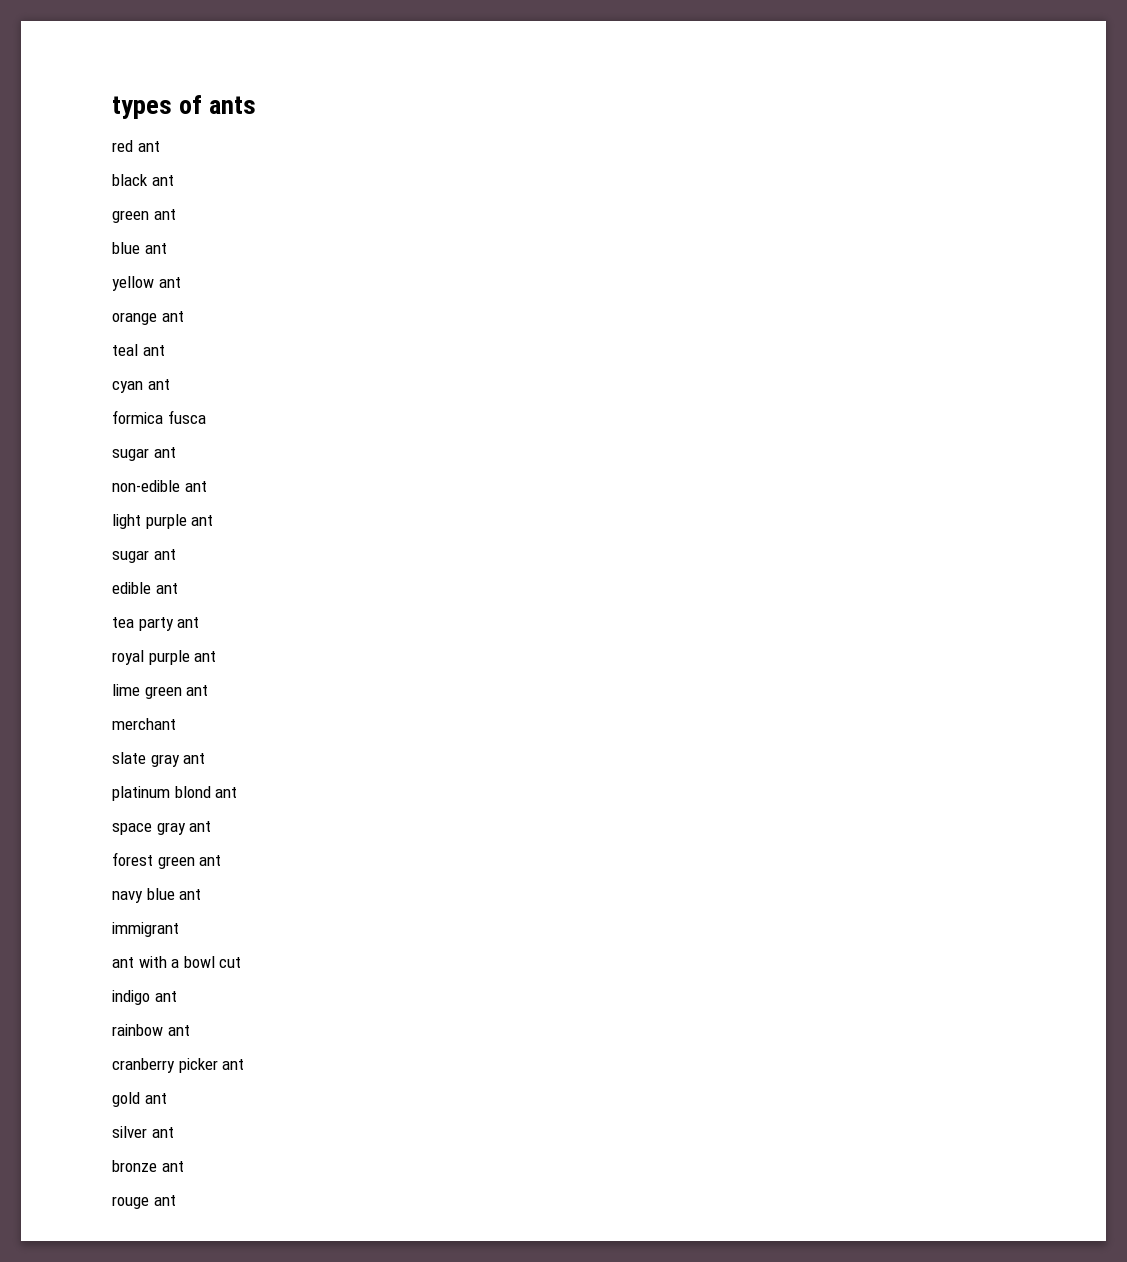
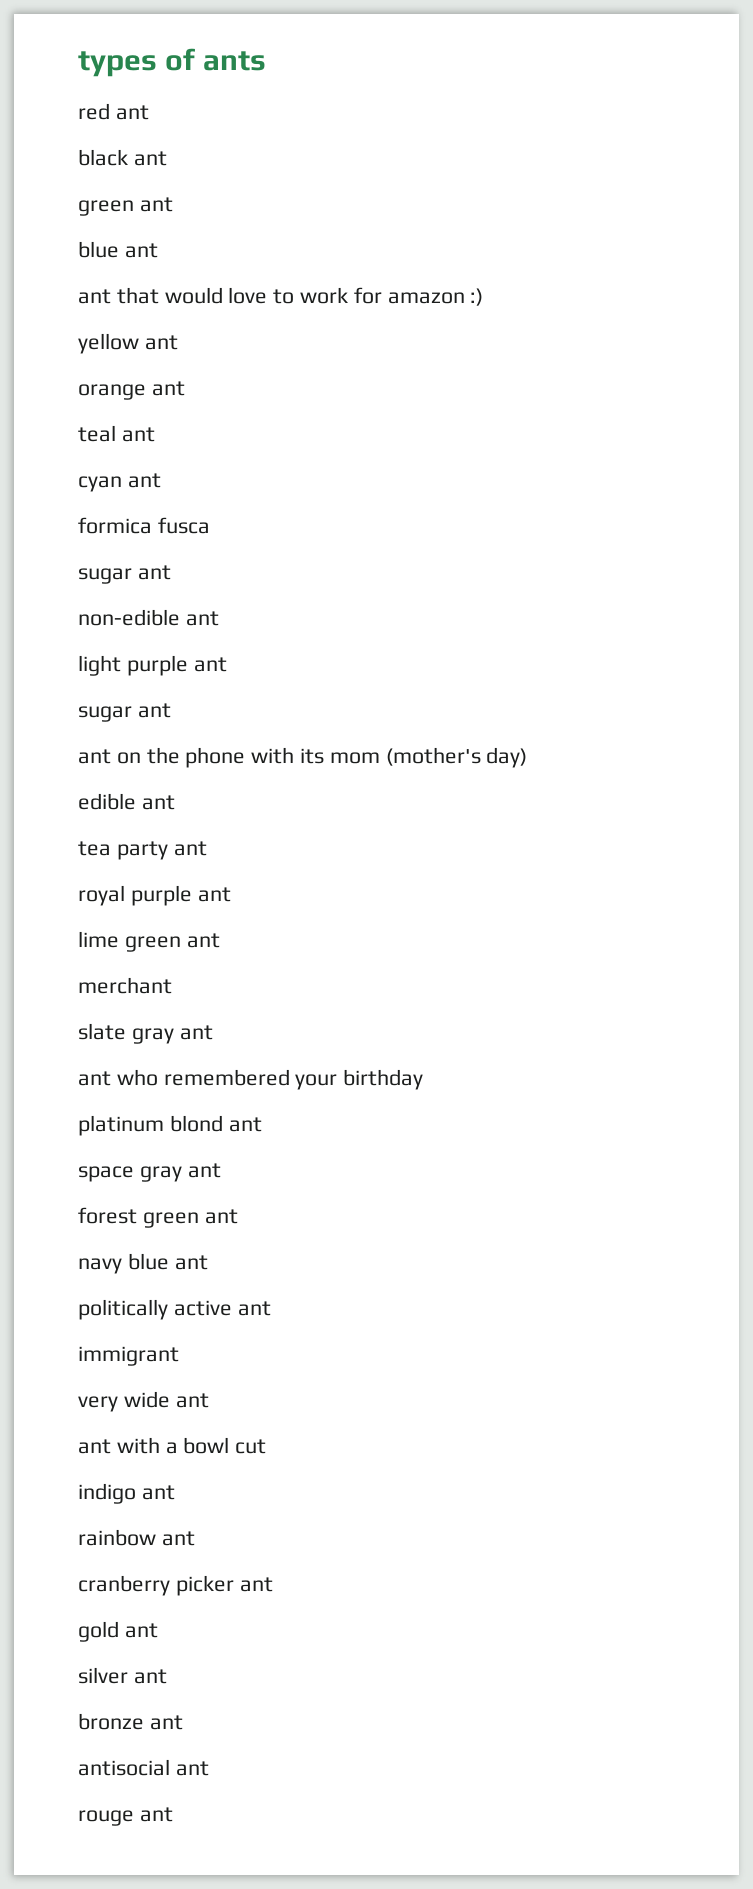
+ ant that would love to work for amazon :)
+ ant on the phone with its mom (mother's day)
+ ant who remembered your birthday
+ politically active ant
  immigrant
+ very wide ant
+ antisocial ant

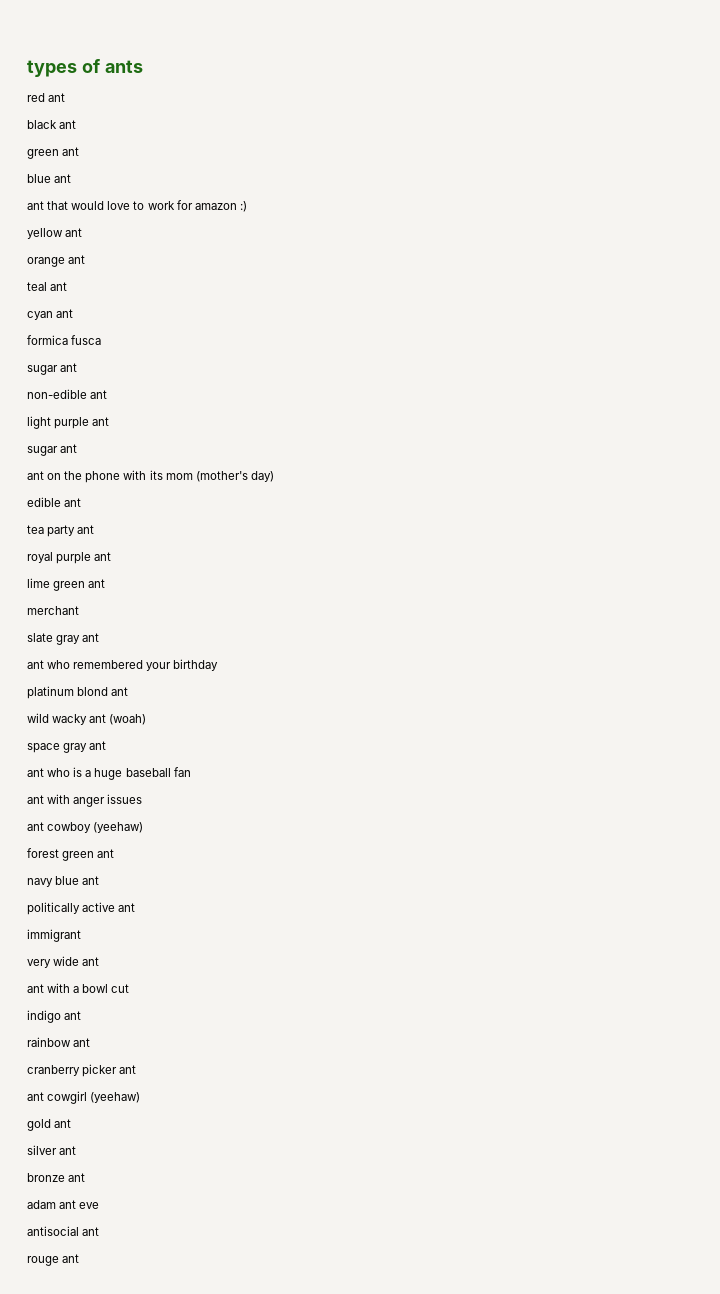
+ wild wacky ant (woah)
+ ant who is a huge baseball fan
+ ant with anger issues
+ ant cowboy (yeehaw)
+ ant cowgirl (yeehaw)
+ adam ant eve

